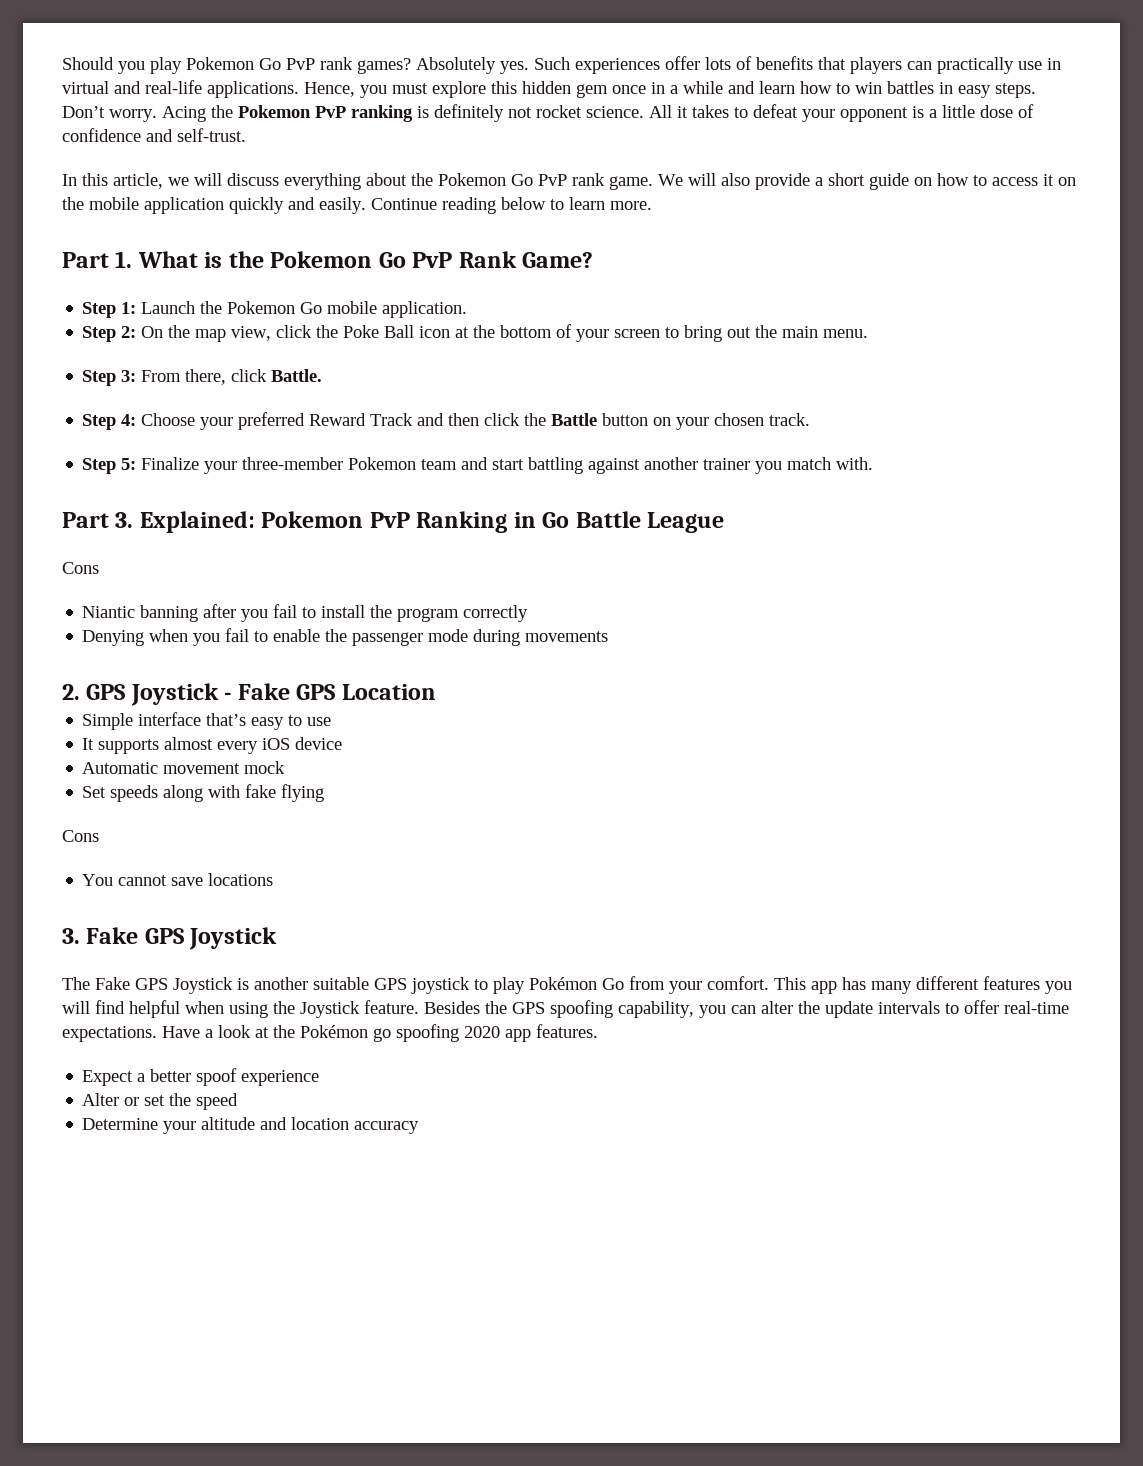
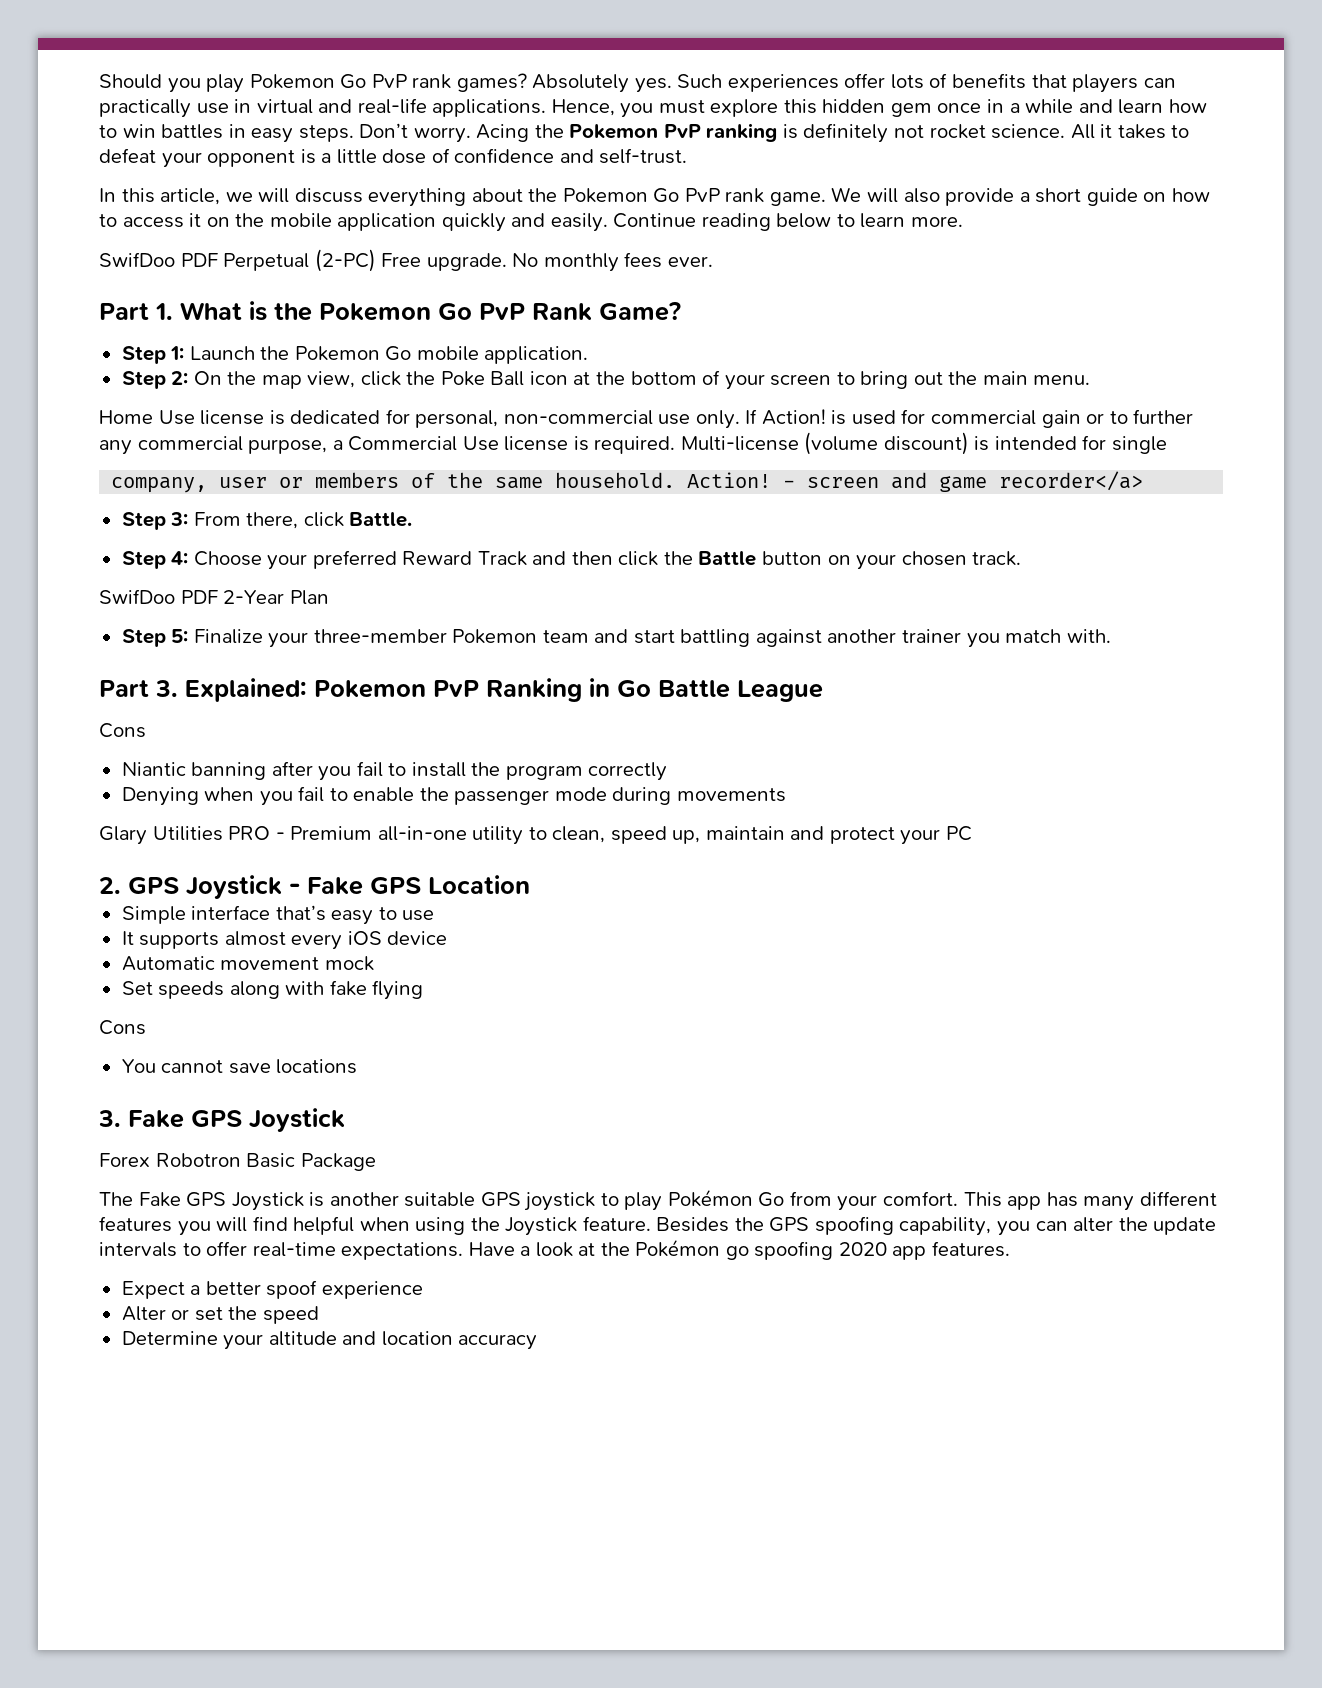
+ SwifDoo PDF Perpetual (2-PC) Free upgrade. No monthly fees ever.
+ Home Use license is dedicated for personal, non-commercial use only. If Action! is used for commercial gain or to further any commercial purpose, a Commercial Use license is required. Multi-license (volume discount) is intended for single
+ company, user or members of the same household. Action! - screen and game recorder</a>
+ SwifDoo PDF 2-Year Plan
+ Glary Utilities PRO - Premium all-in-one utility to clean, speed up, maintain and protect your PC
+ Forex Robotron Basic Package

